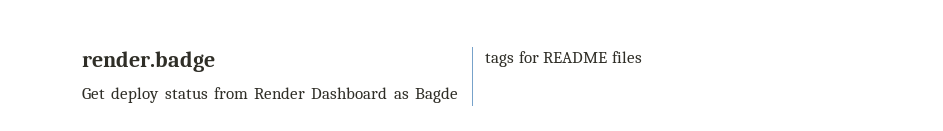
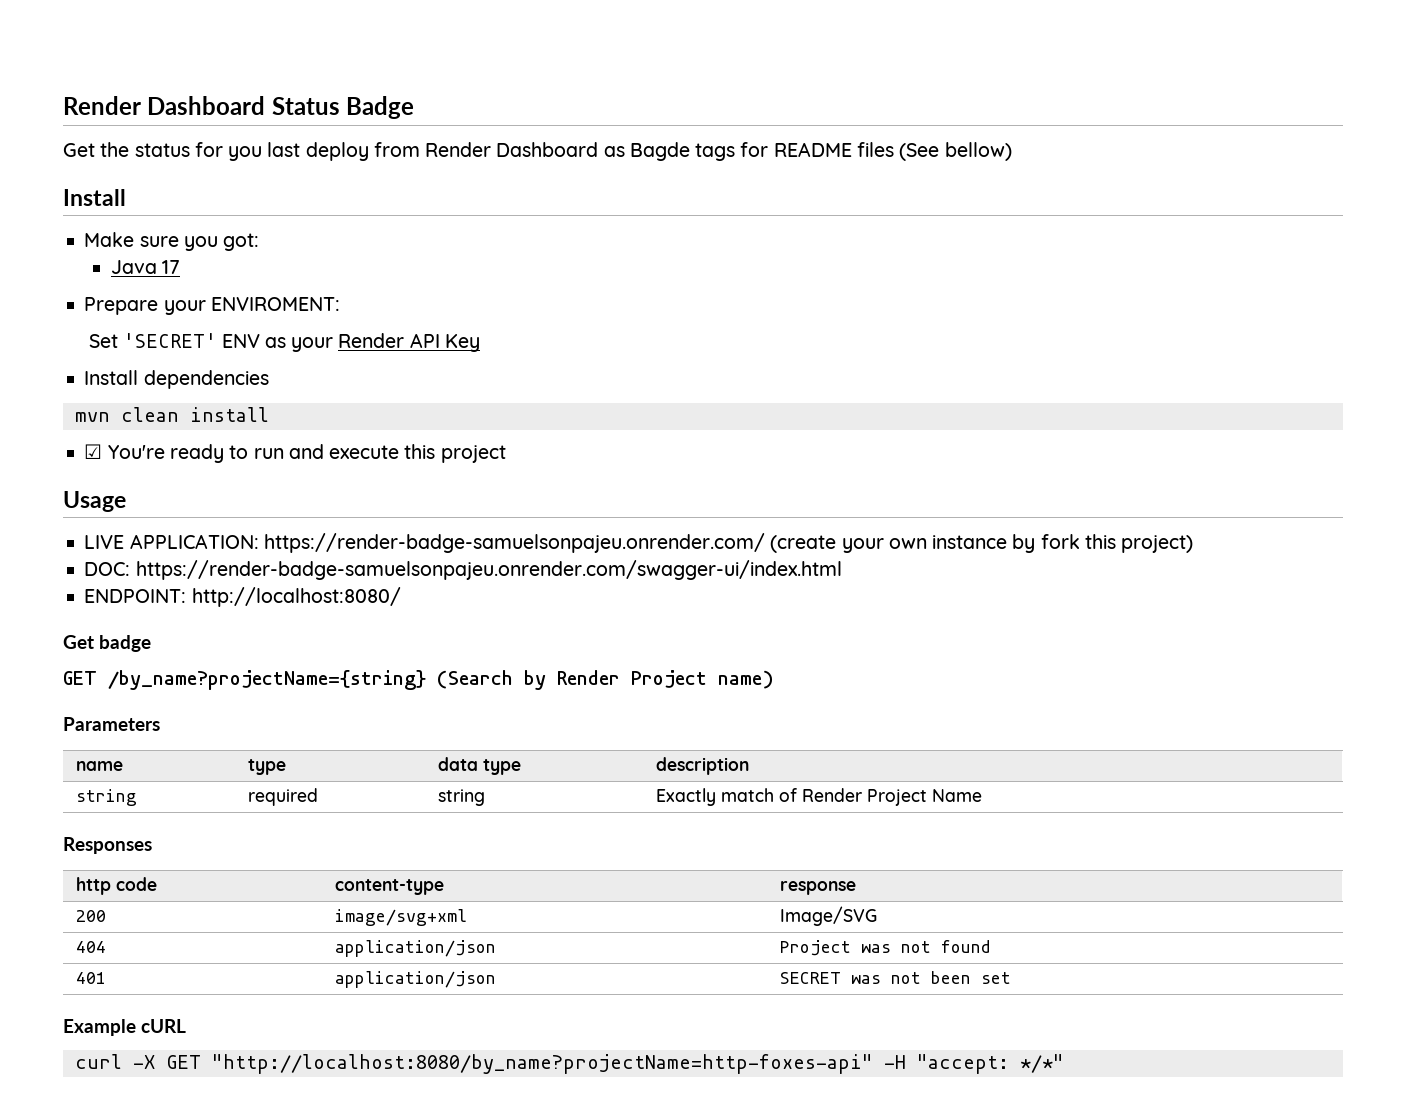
- render.badge
- Get deploy status from Render Dashboard as Bagde tags for README files
+ Render Dashboard Status Badge
+ Get the status for you last deploy from Render Dashboard as Bagde tags for README files (See bellow)
+ Install
+ Make sure you got:
+ Java 17
+ Prepare your ENVIROMENT:
+ Set 'SECRET' ENV as your Render API Key
+ Install dependencies
+ mvn clean install
+ ☑ You're ready to run and execute this project
+ Usage
+ LIVE APPLICATION: https://render-badge-samuelsonpajeu.onrender.com/ (create your own instance by fork this project)
+ DOC: https://render-badge-samuelsonpajeu.onrender.com/swagger-ui/index.html
+ ENDPOINT: http://localhost:8080/
+ Get badge
+ GET /by_name?projectName={string} (Search by Render Project name)
+ Parameters
+ name | type | data type | description
+ string | required | string | Exactly match of Render Project Name
+ Responses
+ http code | content-type | response
+ 200 | image/svg+xml | Image/SVG
+ 404 | application/json | Project was not found
+ 401 | application/json | SECRET was not been set
+ Example cURL
+ curl -X GET "http://localhost:8080/by_name?projectName=http-foxes-api" -H "accept: */*"

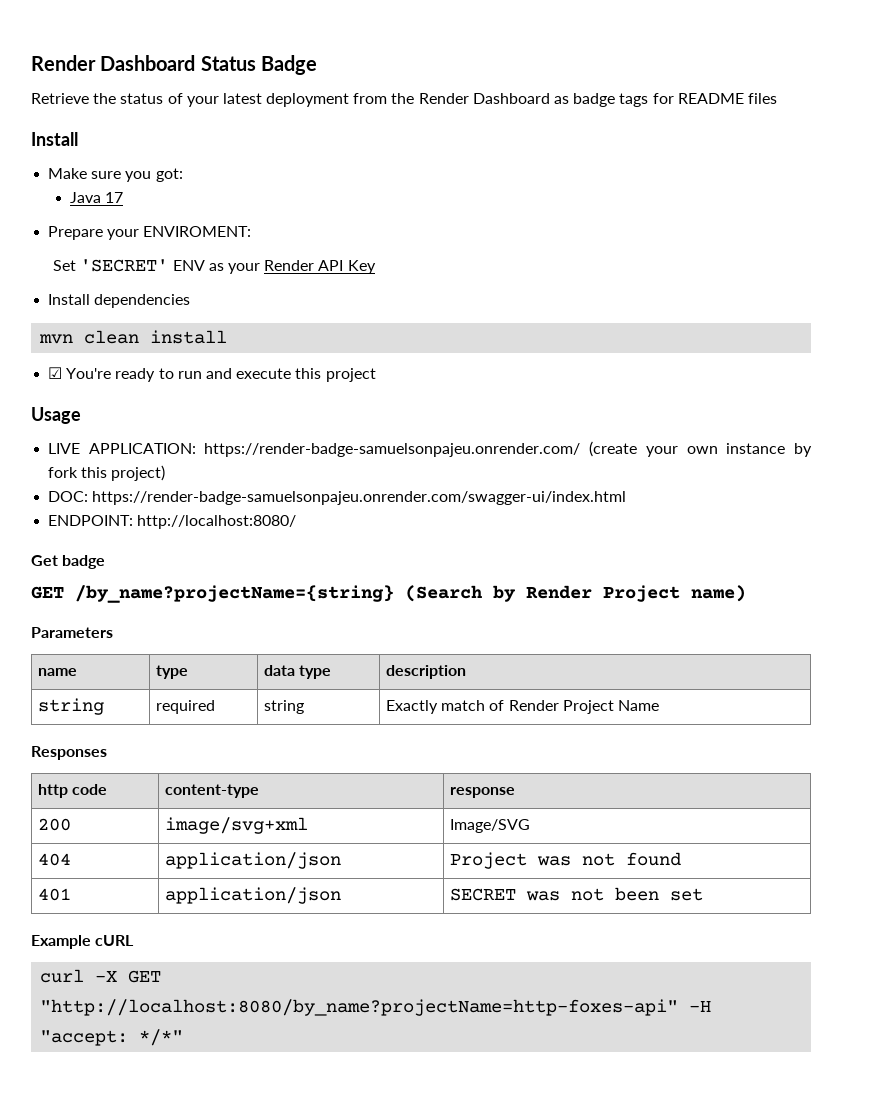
- Get the status for you last deploy from Render Dashboard as Bagde tags for README files (See bellow)
+ Retrieve the status of your latest deployment from the Render Dashboard as badge tags for README files

